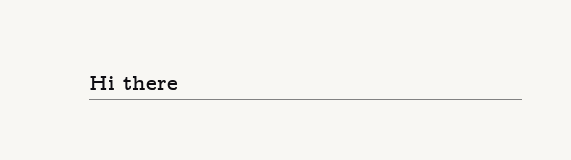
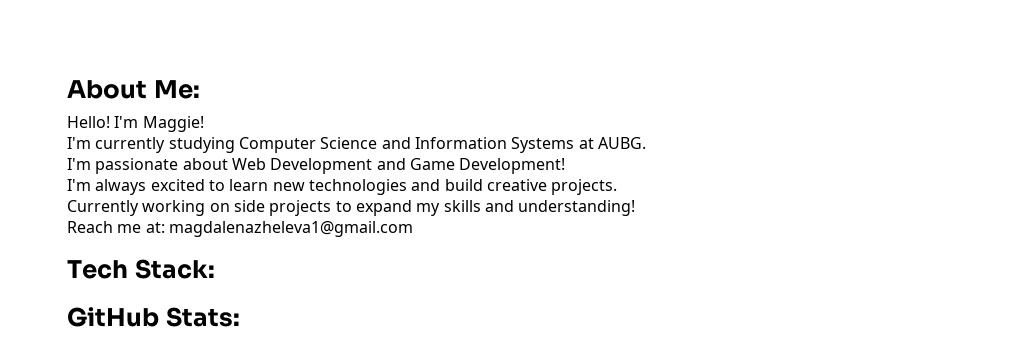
- Hi there
+ About Me:
+ Hello! I'm Maggie!
+ I'm currently studying Computer Science and Information Systems at AUBG.
+ I'm passionate about Web Development and Game Development!
+ I'm always excited to learn new technologies and build creative projects.
+ Currently working on side projects to expand my skills and understanding!
+ Reach me at: magdalenazheleva1@gmail.com
+ Tech Stack:
+ GitHub Stats:

